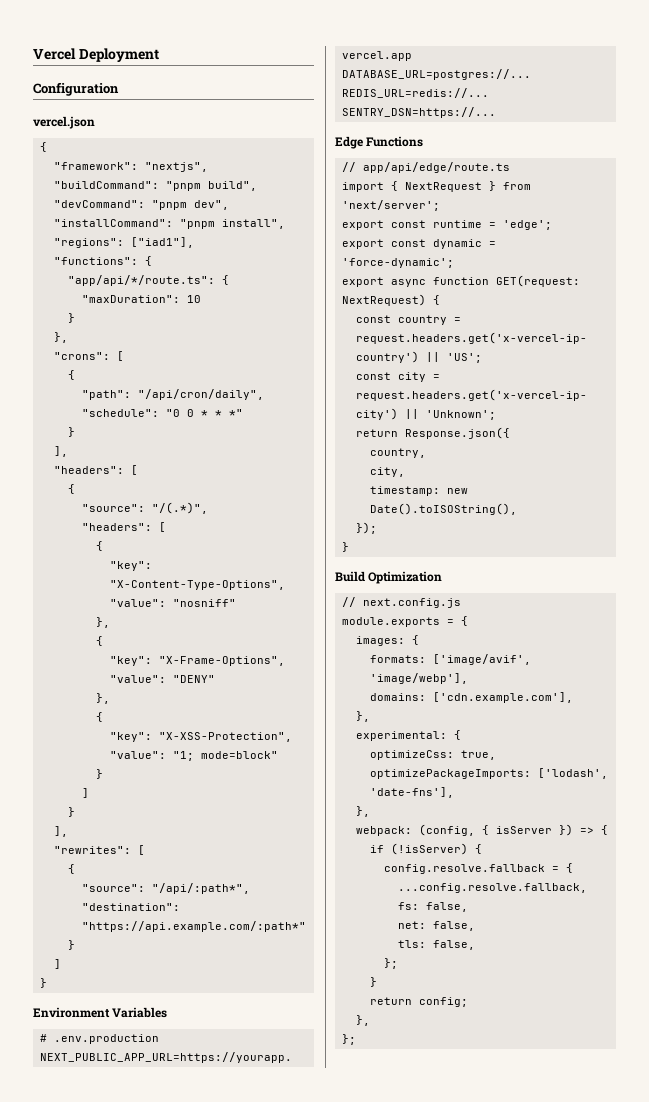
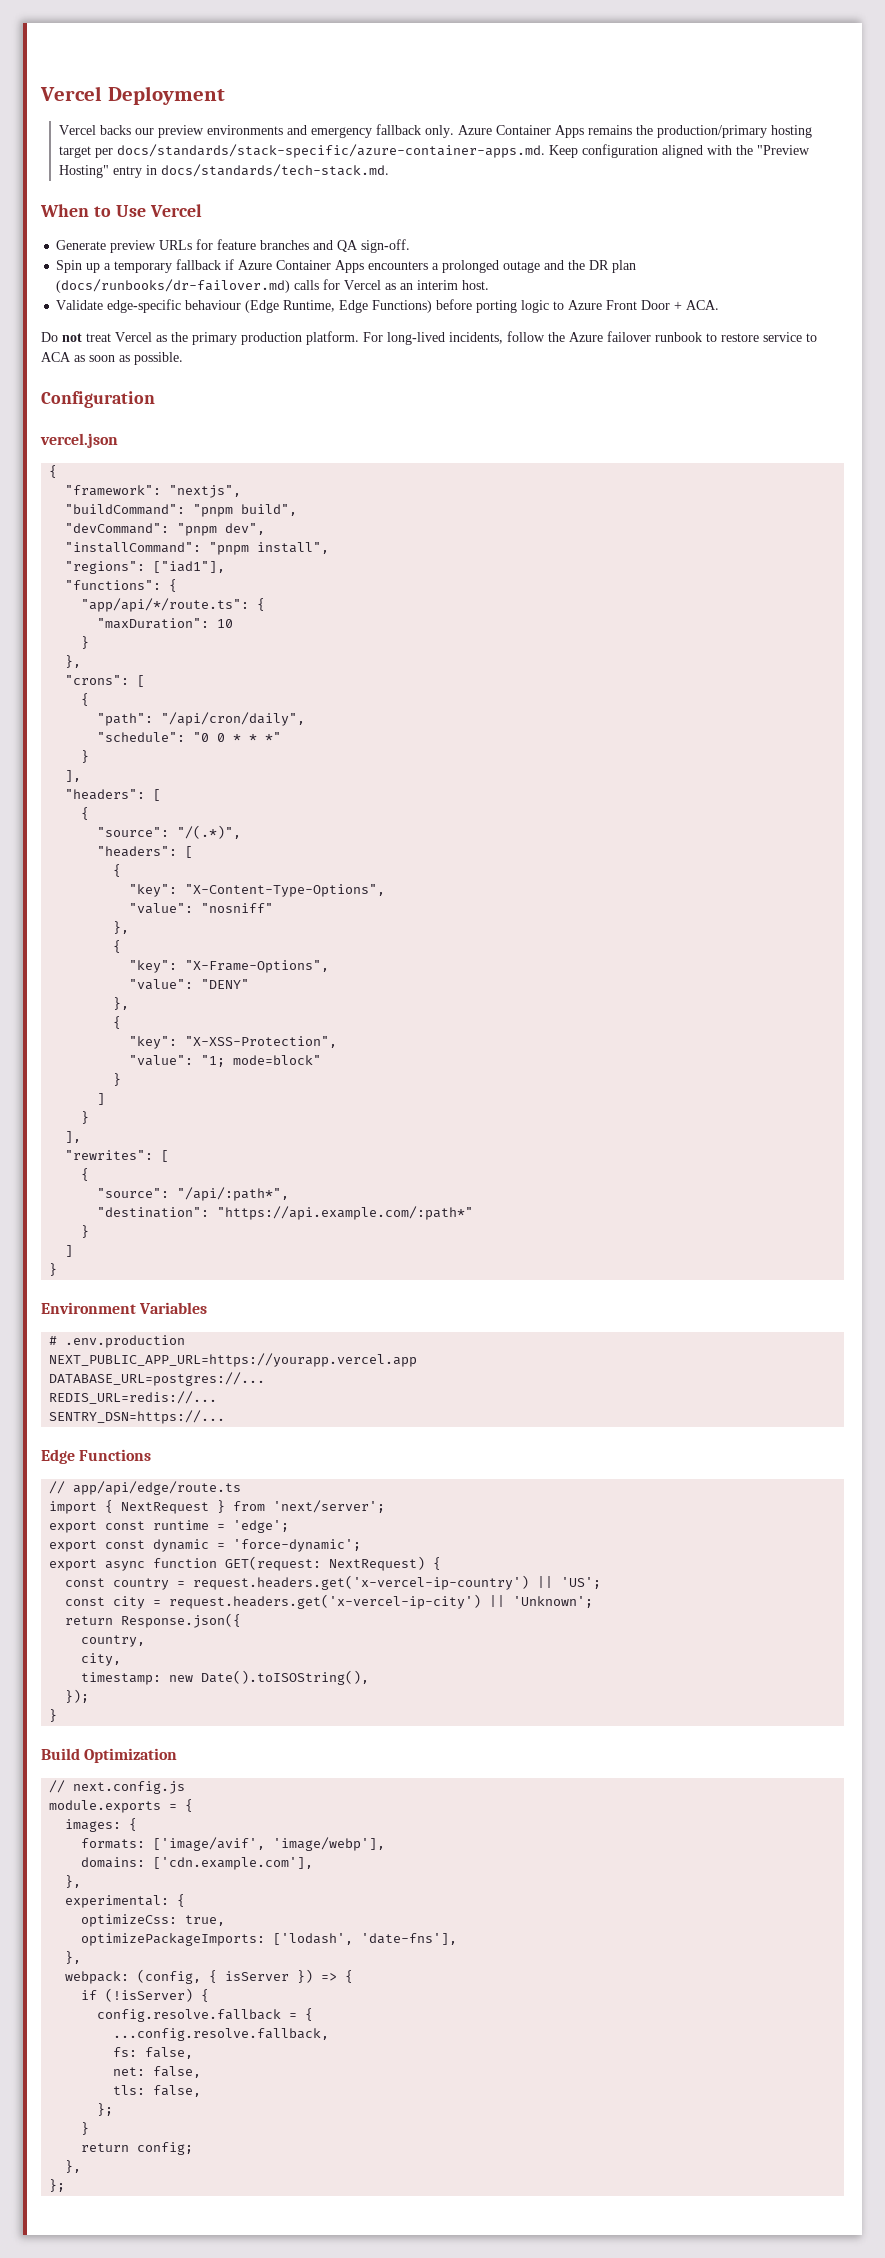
+ Vercel backs our preview environments and emergency fallback only. Azure Container Apps remains the production/primary hosting target per docs/standards/stack-specific/azure-container-apps.md. Keep configuration aligned with the "Preview Hosting" entry in docs/standards/tech-stack.md.
+ When to Use Vercel
+ Generate preview URLs for feature branches and QA sign-off.
+ Spin up a temporary fallback if Azure Container Apps encounters a prolonged outage and the DR plan (docs/runbooks/dr-failover.md) calls for Vercel as an interim host.
+ Validate edge-specific behaviour (Edge Runtime, Edge Functions) before porting logic to Azure Front Door + ACA.
+ Do not treat Vercel as the primary production platform. For long-lived incidents, follow the Azure failover runbook to restore service to ACA as soon as possible.

